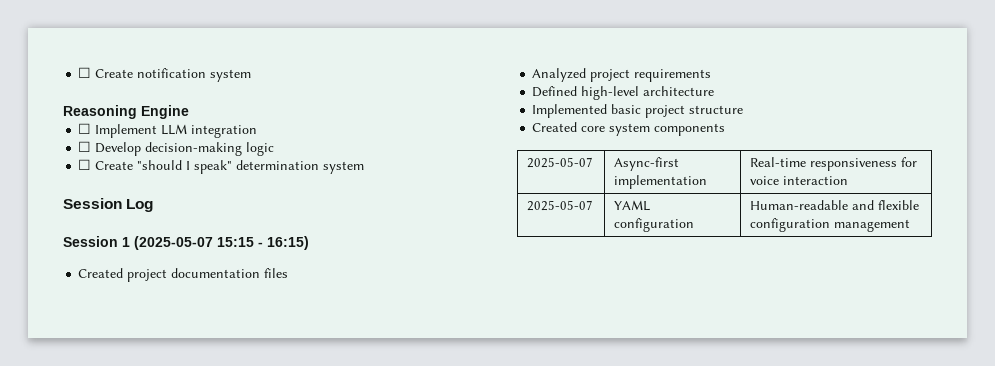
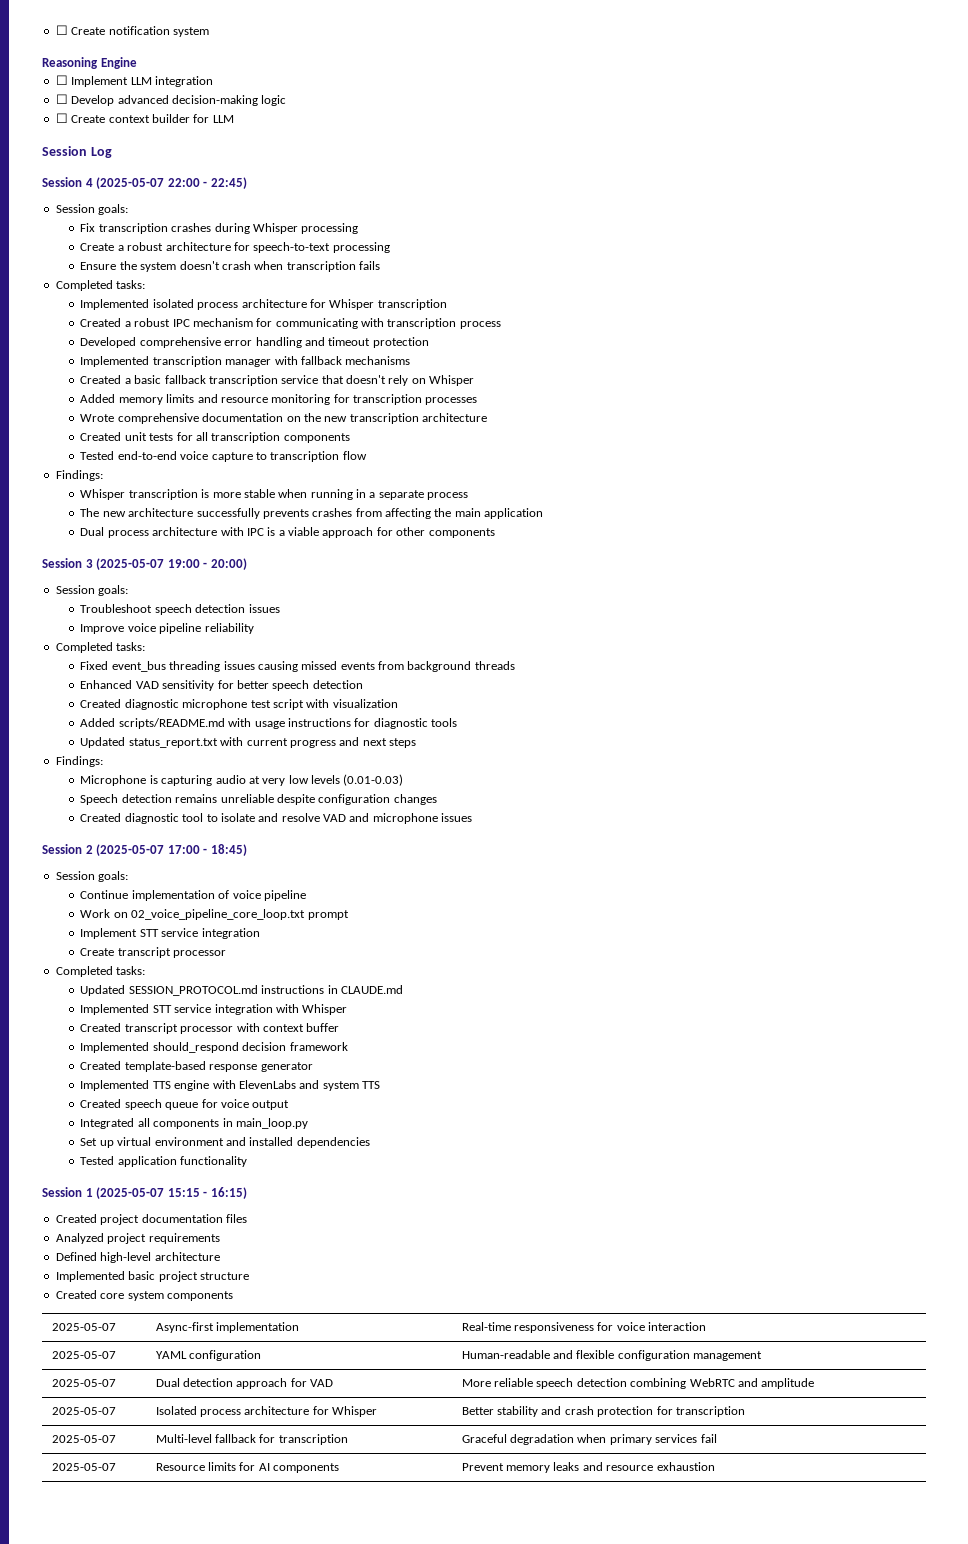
- ☐ Develop decision-making logic
+ ☐ Develop advanced decision-making logic
- ☐ Create "should I speak" determination system
+ ☐ Create context builder for LLM
  Session Log
+ Session 4 (2025-05-07 22:00 - 22:45)
+ Session goals:
+ Fix transcription crashes during Whisper processing
+ Create a robust architecture for speech-to-text processing
+ Ensure the system doesn't crash when transcription fails
+ Completed tasks:
+ Implemented isolated process architecture for Whisper transcription
+ Created a robust IPC mechanism for communicating with transcription process
+ Developed comprehensive error handling and timeout protection
+ Implemented transcription manager with fallback mechanisms
+ Created a basic fallback transcription service that doesn't rely on Whisper
+ Added memory limits and resource monitoring for transcription processes
+ Wrote comprehensive documentation on the new transcription architecture
+ Created unit tests for all transcription components
+ Tested end-to-end voice capture to transcription flow
+ Findings:
+ Whisper transcription is more stable when running in a separate process
+ The new architecture successfully prevents crashes from affecting the main application
+ Dual process architecture with IPC is a viable approach for other components
+ Session 3 (2025-05-07 19:00 - 20:00)
+ Session goals:
+ Troubleshoot speech detection issues
+ Improve voice pipeline reliability
+ Completed tasks:
+ Fixed event_bus threading issues causing missed events from background threads
+ Enhanced VAD sensitivity for better speech detection
+ Created diagnostic microphone test script with visualization
+ Added scripts/README.md with usage instructions for diagnostic tools
+ Updated status_report.txt with current progress and next steps
+ Findings:
+ Microphone is capturing audio at very low levels (0.01-0.03)
+ Speech detection remains unreliable despite configuration changes
+ Created diagnostic tool to isolate and resolve VAD and microphone issues
+ Session 2 (2025-05-07 17:00 - 18:45)
+ Session goals:
+ Continue implementation of voice pipeline
+ Work on 02_voice_pipeline_core_loop.txt prompt
+ Implement STT service integration
+ Create transcript processor
+ Completed tasks:
+ Updated SESSION_PROTOCOL.md instructions in CLAUDE.md
+ Implemented STT service integration with Whisper
+ Created transcript processor with context buffer
+ Implemented should_respond decision framework
+ Created template-based response generator
+ Implemented TTS engine with ElevenLabs and system TTS
+ Created speech queue for voice output
+ Integrated all components in main_loop.py
+ Set up virtual environment and installed dependencies
+ Tested application functionality
+ 2025-05-07 | Dual detection approach for VAD | More reliable speech detection combining WebRTC and amplitude
+ 2025-05-07 | Isolated process architecture for Whisper | Better stability and crash protection for transcription
+ 2025-05-07 | Multi-level fallback for transcription | Graceful degradation when primary services fail
+ 2025-05-07 | Resource limits for AI components | Prevent memory leaks and resource exhaustion

